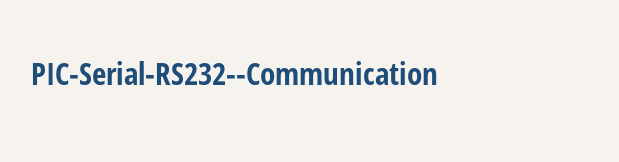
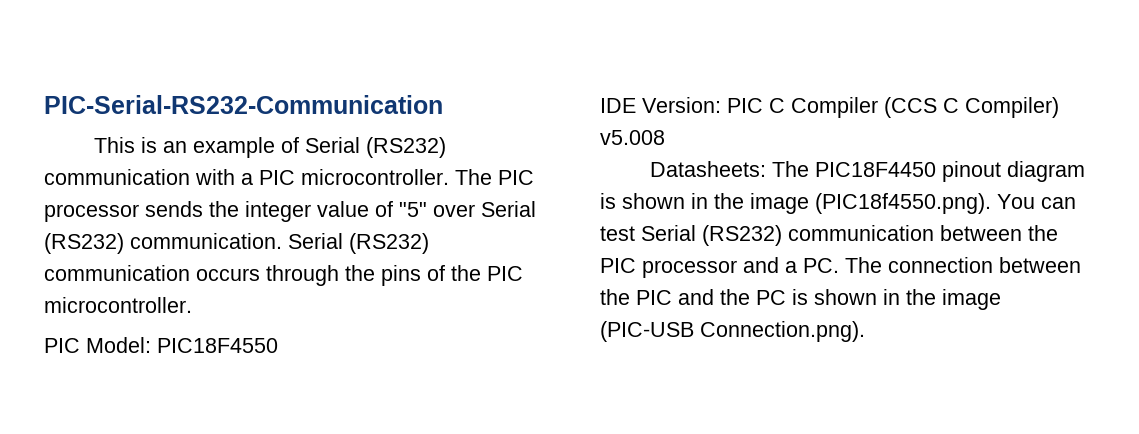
- PIC-Serial-RS232--Communication
+ PIC-Serial-RS232-Communication
+ This is an example of Serial (RS232) communication with a PIC microcontroller. The PIC processor sends the integer value of "5" over Serial (RS232) communication. Serial (RS232) communication occurs through the pins of the PIC microcontroller.
+ PIC Model: PIC18F4550
+ IDE Version: PIC C Compiler (CCS C Compiler) v5.008
+ Datasheets: The PIC18F4450 pinout diagram is shown in the image (PIC18f4550.png). You can test Serial (RS232) communication between the PIC processor and a PC. The connection between the PIC and the PC is shown in the image (PIC-USB Connection.png).

